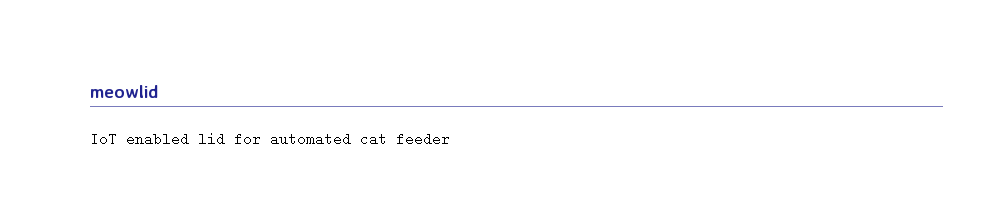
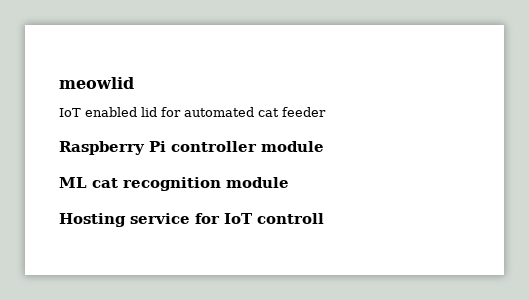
+ Raspberry Pi controller module
+ ML cat recognition module
+ Hosting service for IoT controll

